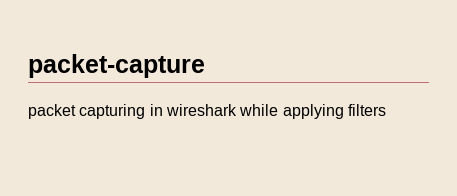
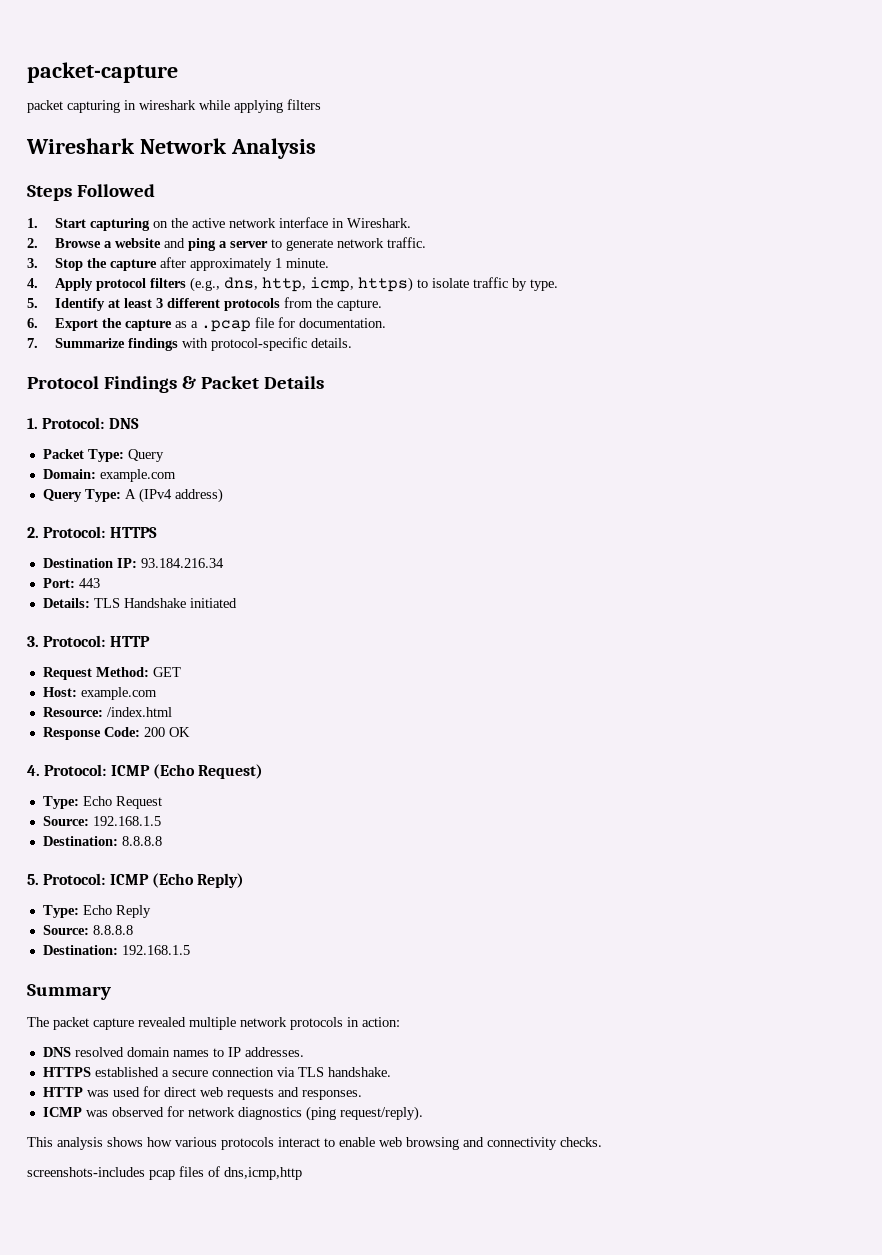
+ Wireshark Network Analysis
+ Steps Followed
+ 1. Start capturing on the active network interface in Wireshark.
+ 2. Browse a website and ping a server to generate network traffic.
+ 3. Stop the capture after approximately 1 minute.
+ 4. Apply protocol filters (e.g., dns, http, icmp, https) to isolate traffic by type.
+ 5. Identify at least 3 different protocols from the capture.
+ 6. Export the capture as a .pcap file for documentation.
+ 7. Summarize findings with protocol-specific details.
+ Protocol Findings & Packet Details
+ 1. Protocol: DNS
+ Packet Type: Query
+ Domain: example.com
+ Query Type: A (IPv4 address)
+ 2. Protocol: HTTPS
+ Destination IP: 93.184.216.34
+ Port: 443
+ Details: TLS Handshake initiated
+ 3. Protocol: HTTP
+ Request Method: GET
+ Host: example.com
+ Resource: /index.html
+ Response Code: 200 OK
+ 4. Protocol: ICMP (Echo Request)
+ Type: Echo Request
+ Source: 192.168.1.5
+ Destination: 8.8.8.8
+ 5. Protocol: ICMP (Echo Reply)
+ Type: Echo Reply
+ Source: 8.8.8.8
+ Destination: 192.168.1.5
+ Summary
+ The packet capture revealed multiple network protocols in action:
+ DNS resolved domain names to IP addresses.
+ HTTPS established a secure connection via TLS handshake.
+ HTTP was used for direct web requests and responses.
+ ICMP was observed for network diagnostics (ping request/reply).
+ This analysis shows how various protocols interact to enable web browsing and connectivity checks.
+ screenshots-includes pcap files of dns,icmp,http

